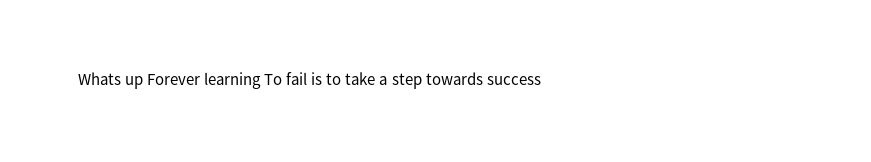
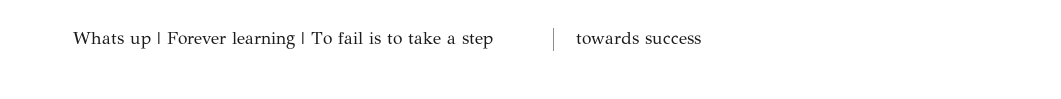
- Whats up Forever learning To fail is to take a step towards success
+ Whats up | Forever learning | To fail is to take a step towards success

